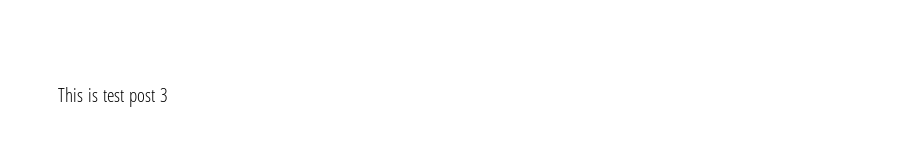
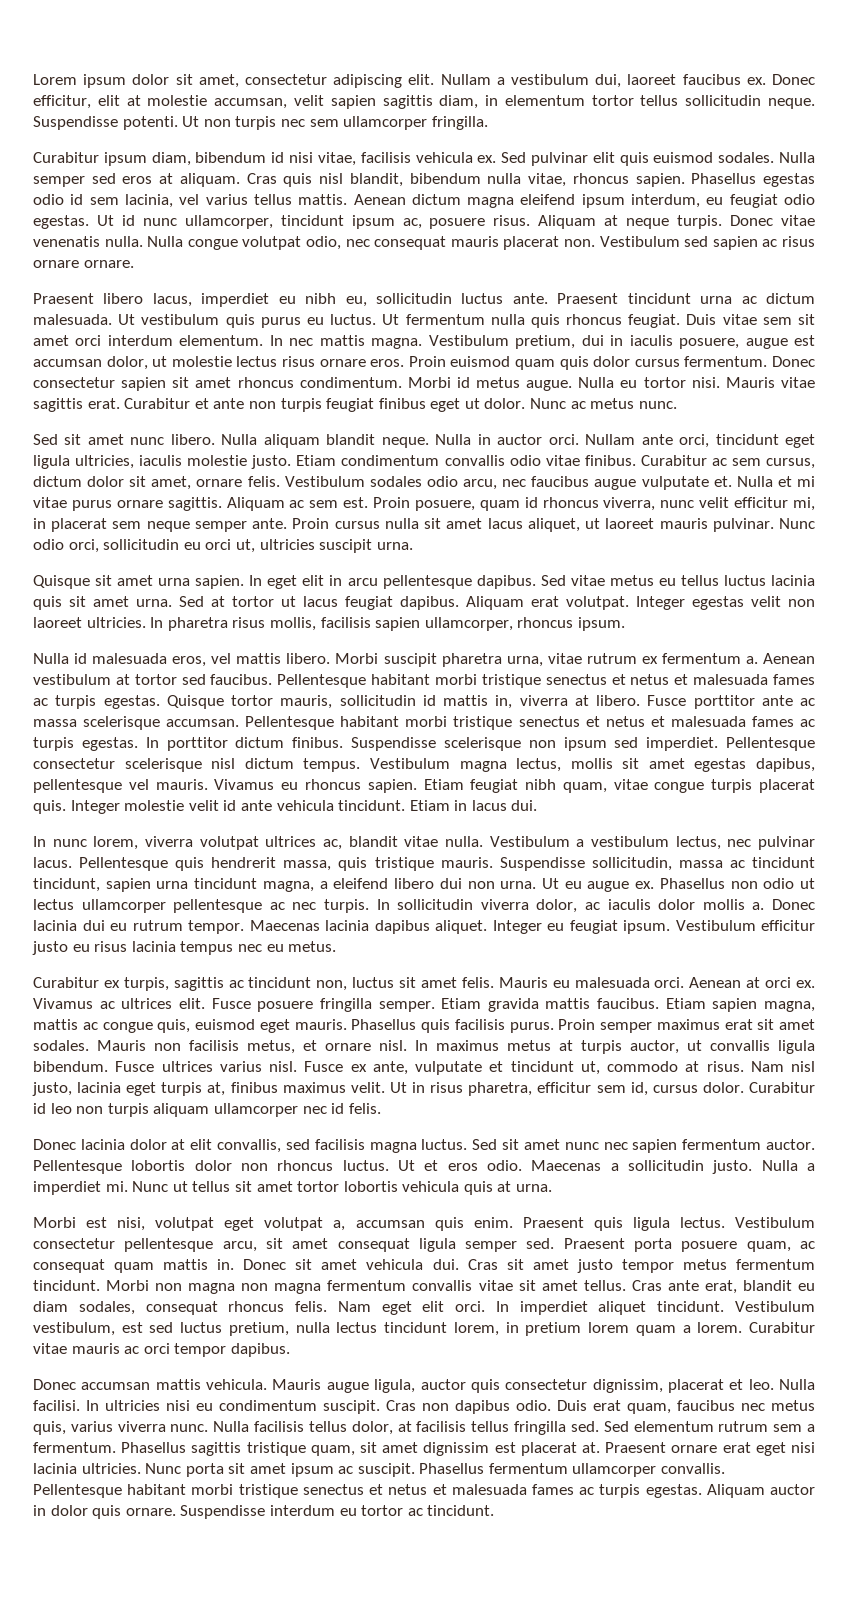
- This is test post 3
+ Lorem ipsum dolor sit amet, consectetur adipiscing elit. Nullam a vestibulum dui, laoreet faucibus ex. Donec efficitur, elit at molestie accumsan, velit sapien sagittis diam, in elementum tortor tellus sollicitudin neque. Suspendisse potenti. Ut non turpis nec sem ullamcorper fringilla.
+ Curabitur ipsum diam, bibendum id nisi vitae, facilisis vehicula ex. Sed pulvinar elit quis euismod sodales. Nulla semper sed eros at aliquam. Cras quis nisl blandit, bibendum nulla vitae, rhoncus sapien. Phasellus egestas odio id sem lacinia, vel varius tellus mattis. Aenean dictum magna eleifend ipsum interdum, eu feugiat odio egestas. Ut id nunc ullamcorper, tincidunt ipsum ac, posuere risus. Aliquam at neque turpis. Donec vitae venenatis nulla. Nulla congue volutpat odio, nec consequat mauris placerat non. Vestibulum sed sapien ac risus ornare ornare.
+ Praesent libero lacus, imperdiet eu nibh eu, sollicitudin luctus ante. Praesent tincidunt urna ac dictum malesuada. Ut vestibulum quis purus eu luctus. Ut fermentum nulla quis rhoncus feugiat. Duis vitae sem sit amet orci interdum elementum. In nec mattis magna. Vestibulum pretium, dui in iaculis posuere, augue est accumsan dolor, ut molestie lectus risus ornare eros. Proin euismod quam quis dolor cursus fermentum. Donec consectetur sapien sit amet rhoncus condimentum. Morbi id metus augue. Nulla eu tortor nisi. Mauris vitae sagittis erat. Curabitur et ante non turpis feugiat finibus eget ut dolor. Nunc ac metus nunc.
+ Sed sit amet nunc libero. Nulla aliquam blandit neque. Nulla in auctor orci. Nullam ante orci, tincidunt eget ligula ultricies, iaculis molestie justo. Etiam condimentum convallis odio vitae finibus. Curabitur ac sem cursus, dictum dolor sit amet, ornare felis. Vestibulum sodales odio arcu, nec faucibus augue vulputate et. Nulla et mi vitae purus ornare sagittis. Aliquam ac sem est. Proin posuere, quam id rhoncus viverra, nunc velit efficitur mi, in placerat sem neque semper ante. Proin cursus nulla sit amet lacus aliquet, ut laoreet mauris pulvinar. Nunc odio orci, sollicitudin eu orci ut, ultricies suscipit urna.
+ Quisque sit amet urna sapien. In eget elit in arcu pellentesque dapibus. Sed vitae metus eu tellus luctus lacinia quis sit amet urna. Sed at tortor ut lacus feugiat dapibus. Aliquam erat volutpat. Integer egestas velit non laoreet ultricies. In pharetra risus mollis, facilisis sapien ullamcorper, rhoncus ipsum.
+ Nulla id malesuada eros, vel mattis libero. Morbi suscipit pharetra urna, vitae rutrum ex fermentum a. Aenean vestibulum at tortor sed faucibus. Pellentesque habitant morbi tristique senectus et netus et malesuada fames ac turpis egestas. Quisque tortor mauris, sollicitudin id mattis in, viverra at libero. Fusce porttitor ante ac massa scelerisque accumsan. Pellentesque habitant morbi tristique senectus et netus et malesuada fames ac turpis egestas. In porttitor dictum finibus. Suspendisse scelerisque non ipsum sed imperdiet. Pellentesque consectetur scelerisque nisl dictum tempus. Vestibulum magna lectus, mollis sit amet egestas dapibus, pellentesque vel mauris. Vivamus eu rhoncus sapien. Etiam feugiat nibh quam, vitae congue turpis placerat quis. Integer molestie velit id ante vehicula tincidunt. Etiam in lacus dui.
+ In nunc lorem, viverra volutpat ultrices ac, blandit vitae nulla. Vestibulum a vestibulum lectus, nec pulvinar lacus. Pellentesque quis hendrerit massa, quis tristique mauris. Suspendisse sollicitudin, massa ac tincidunt tincidunt, sapien urna tincidunt magna, a eleifend libero dui non urna. Ut eu augue ex. Phasellus non odio ut lectus ullamcorper pellentesque ac nec turpis. In sollicitudin viverra dolor, ac iaculis dolor mollis a. Donec lacinia dui eu rutrum tempor. Maecenas lacinia dapibus aliquet. Integer eu feugiat ipsum. Vestibulum efficitur justo eu risus lacinia tempus nec eu metus.
+ Curabitur ex turpis, sagittis ac tincidunt non, luctus sit amet felis. Mauris eu malesuada orci. Aenean at orci ex. Vivamus ac ultrices elit. Fusce posuere fringilla semper. Etiam gravida mattis faucibus. Etiam sapien magna, mattis ac congue quis, euismod eget mauris. Phasellus quis facilisis purus. Proin semper maximus erat sit amet sodales. Mauris non facilisis metus, et ornare nisl. In maximus metus at turpis auctor, ut convallis ligula bibendum. Fusce ultrices varius nisl. Fusce ex ante, vulputate et tincidunt ut, commodo at risus. Nam nisl justo, lacinia eget turpis at, finibus maximus velit. Ut in risus pharetra, efficitur sem id, cursus dolor. Curabitur id leo non turpis aliquam ullamcorper nec id felis.
+ Donec lacinia dolor at elit convallis, sed facilisis magna luctus. Sed sit amet nunc nec sapien fermentum auctor. Pellentesque lobortis dolor non rhoncus luctus. Ut et eros odio. Maecenas a sollicitudin justo. Nulla a imperdiet mi. Nunc ut tellus sit amet tortor lobortis vehicula quis at urna.
+ Morbi est nisi, volutpat eget volutpat a, accumsan quis enim. Praesent quis ligula lectus. Vestibulum consectetur pellentesque arcu, sit amet consequat ligula semper sed. Praesent porta posuere quam, ac consequat quam mattis in. Donec sit amet vehicula dui. Cras sit amet justo tempor metus fermentum tincidunt. Morbi non magna non magna fermentum convallis vitae sit amet tellus. Cras ante erat, blandit eu diam sodales, consequat rhoncus felis. Nam eget elit orci. In imperdiet aliquet tincidunt. Vestibulum vestibulum, est sed luctus pretium, nulla lectus tincidunt lorem, in pretium lorem quam a lorem. Curabitur vitae mauris ac orci tempor dapibus.
+ Donec accumsan mattis vehicula. Mauris augue ligula, auctor quis consectetur dignissim, placerat et leo. Nulla facilisi. In ultricies nisi eu condimentum suscipit. Cras non dapibus odio. Duis erat quam, faucibus nec metus quis, varius viverra nunc. Nulla facilisis tellus dolor, at facilisis tellus fringilla sed. Sed elementum rutrum sem a fermentum. Phasellus sagittis tristique quam, sit amet dignissim est placerat at. Praesent ornare erat eget nisi lacinia ultricies. Nunc porta sit amet ipsum ac suscipit. Phasellus fermentum ullamcorper convallis. Pellentesque habitant morbi tristique senectus et netus et malesuada fames ac turpis egestas. Aliquam auctor in dolor quis ornare. Suspendisse interdum eu tortor ac tincidunt.

